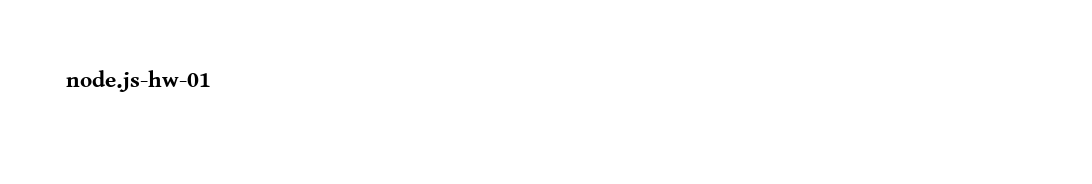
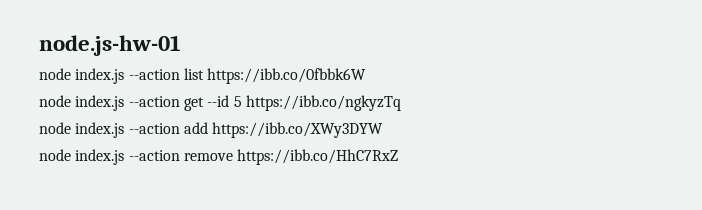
+ node index.js --action list https://ibb.co/0fbbk6W
+ node index.js --action get --id 5 https://ibb.co/ngkyzTq
+ node index.js --action add https://ibb.co/XWy3DYW
+ node index.js --action remove https://ibb.co/HhC7RxZ

